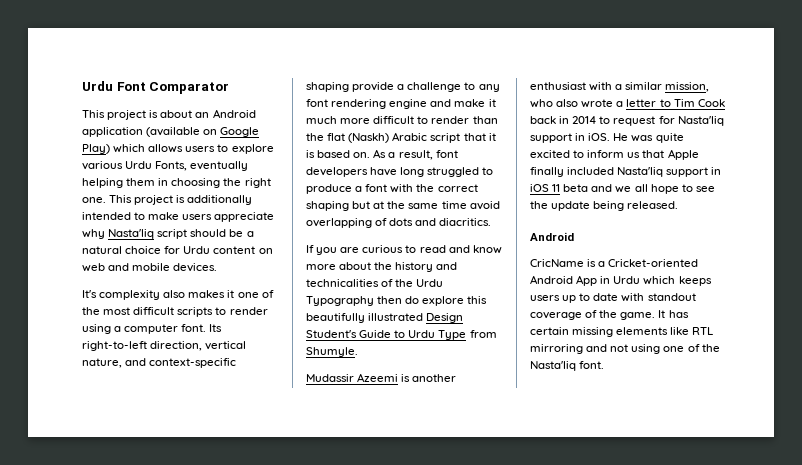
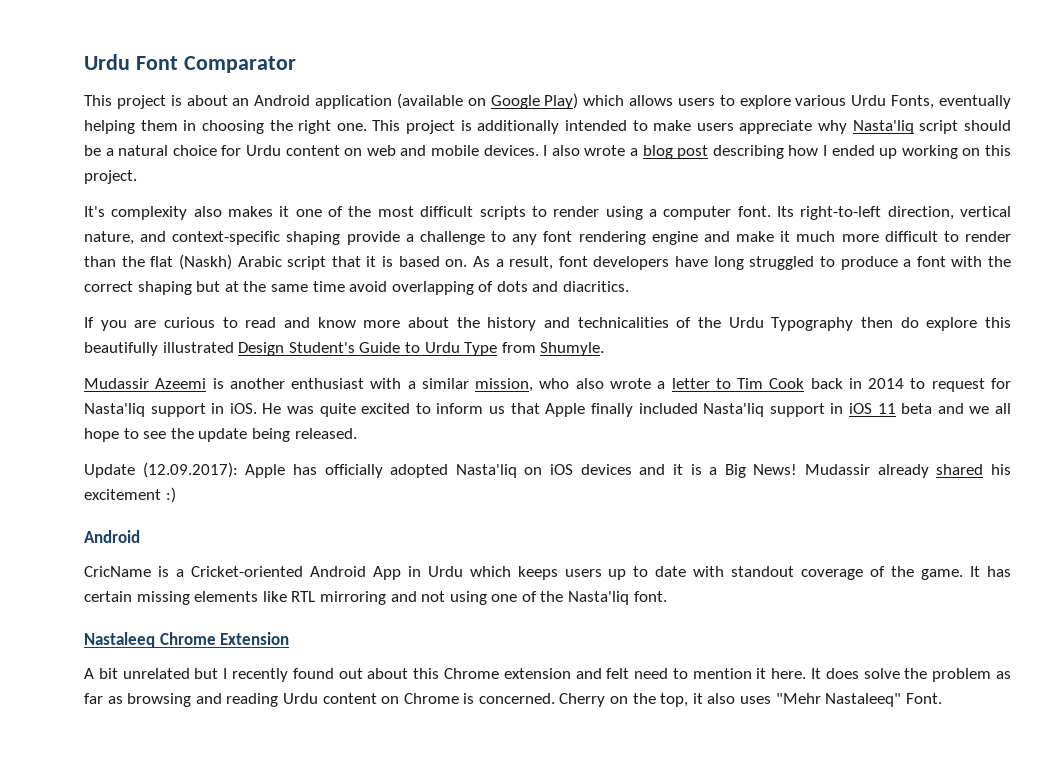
+ I also wrote a blog post describing how I ended up working on this project.
+ Update (12.09.2017): Apple has officially adopted Nasta'liq on iOS devices and it is a Big News! Mudassir already shared his excitement :)
+ Nastaleeq Chrome Extension
+ A bit unrelated but I recently found out about this Chrome extension and felt need to mention it here. It does solve the problem as far as browsing and reading Urdu content on Chrome is concerned. Cherry on the top, it also uses "Mehr Nastaleeq" Font.

